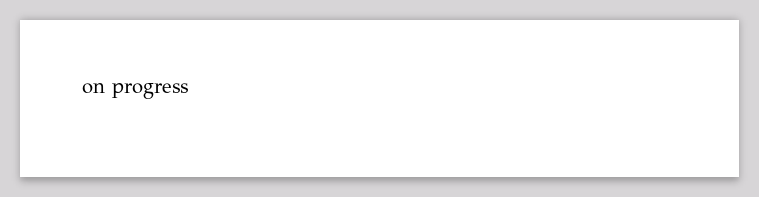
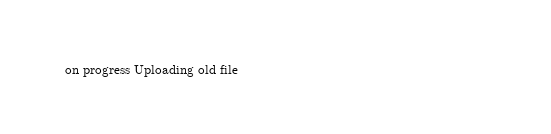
- on progress
+ on progress Uploading old file

